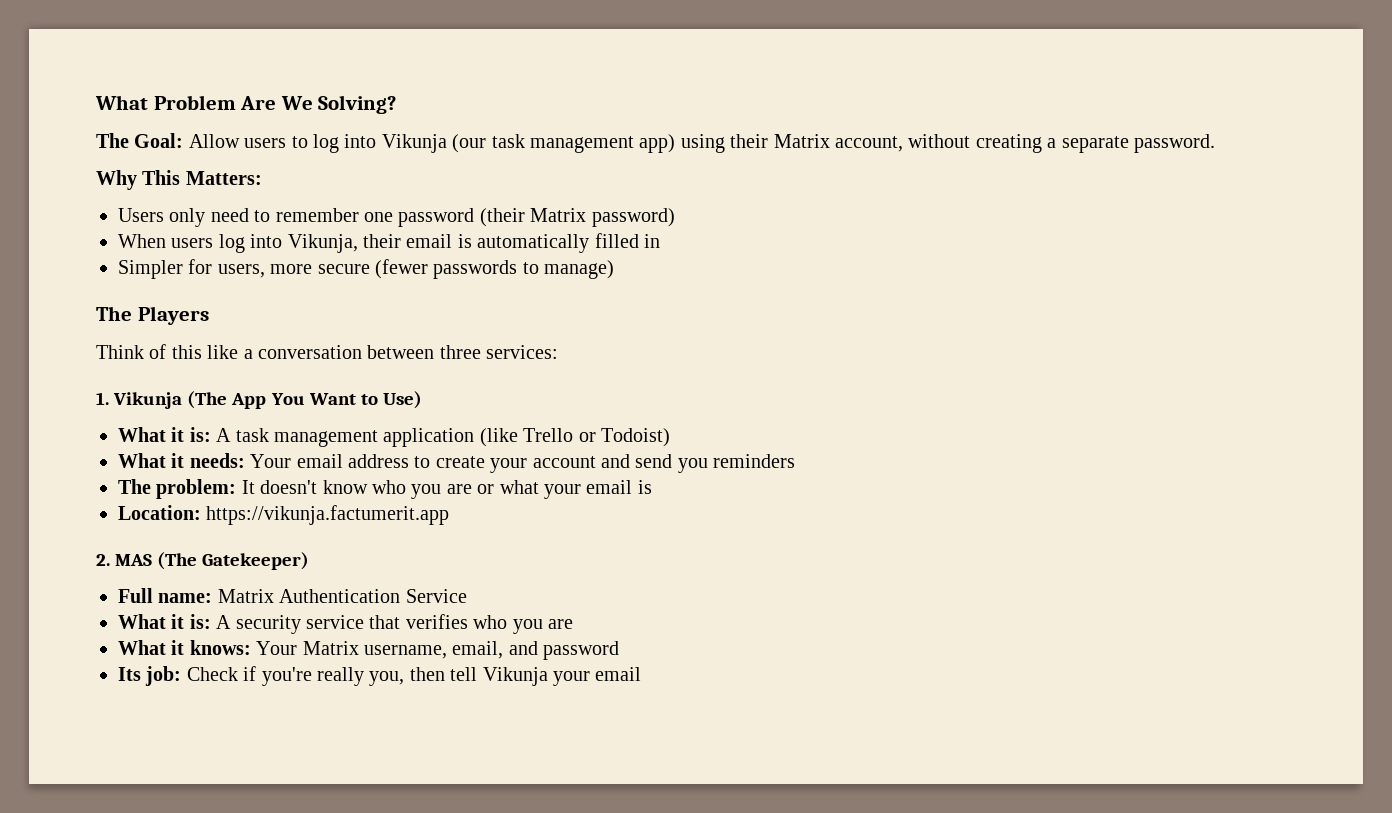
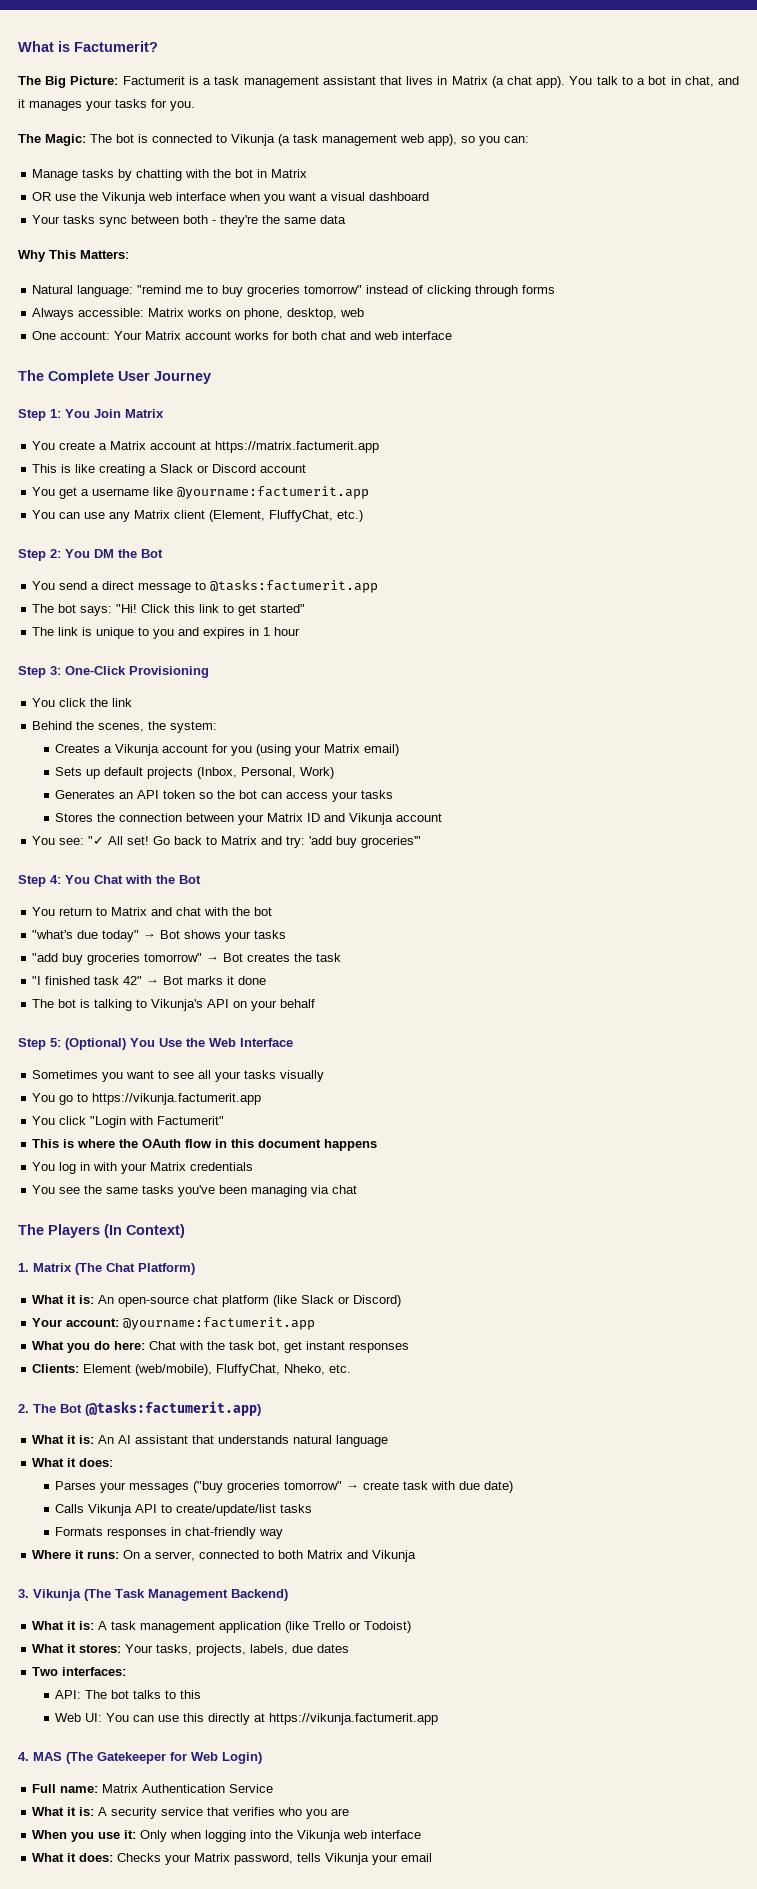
- What Problem Are We Solving?
- The Goal: Allow users to log into Vikunja (our task management app) using their Matrix account, without creating a separate password.
+ What is Factumerit?
+ The Big Picture: Factumerit is a task management assistant that lives in Matrix (a chat app). You talk to a bot in chat, and it manages your tasks for you.
+ The Magic: The bot is connected to Vikunja (a task management web app), so you can:
+ Manage tasks by chatting with the bot in Matrix
+ OR use the Vikunja web interface when you want a visual dashboard
+ Your tasks sync between both - they're the same data
  Why This Matters:
- Users only need to remember one password (their Matrix password)
- When users log into Vikunja, their email is automatically filled in
- Simpler for users, more secure (fewer passwords to manage)
- The Players
- Think of this like a conversation between three services:
- 1. Vikunja (The App You Want to Use)
+ Natural language: "remind me to buy groceries tomorrow" instead of clicking through forms
+ Always accessible: Matrix works on phone, desktop, web
+ One account: Your Matrix account works for both chat and web interface
+ The Complete User Journey
+ Step 1: You Join Matrix
+ You create a Matrix account at https://matrix.factumerit.app
+ This is like creating a Slack or Discord account
+ You get a username like @yourname:factumerit.app
+ You can use any Matrix client (Element, FluffyChat, etc.)
+ Step 2: You DM the Bot
+ You send a direct message to @tasks:factumerit.app
+ The bot says: "Hi! Click this link to get started"
+ The link is unique to you and expires in 1 hour
+ Step 3: One-Click Provisioning
+ You click the link
+ Behind the scenes, the system:
+ Creates a Vikunja account for you (using your Matrix email)
+ Sets up default projects (Inbox, Personal, Work)
+ Generates an API token so the bot can access your tasks
+ Stores the connection between your Matrix ID and Vikunja account
+ You see: "✓ All set! Go back to Matrix and try: 'add buy groceries'"
+ Step 4: You Chat with the Bot
+ You return to Matrix and chat with the bot
+ "what's due today" → Bot shows your tasks
+ "add buy groceries tomorrow" → Bot creates the task
+ "I finished task 42" → Bot marks it done
+ The bot is talking to Vikunja's API on your behalf
+ Step 5: (Optional) You Use the Web Interface
+ Sometimes you want to see all your tasks visually
+ You go to https://vikunja.factumerit.app
+ You click "Login with Factumerit"
+ This is where the OAuth flow in this document happens
+ You log in with your Matrix credentials
+ You see the same tasks you've been managing via chat
+ The Players (In Context)
+ 1. Matrix (The Chat Platform)
+ What it is: An open-source chat platform (like Slack or Discord)
+ Your account: @yourname:factumerit.app
+ What you do here: Chat with the task bot, get instant responses
+ Clients: Element (web/mobile), FluffyChat, Nheko, etc.
+ 2. The Bot (@tasks:factumerit.app)
+ What it is: An AI assistant that understands natural language
+ What it does:
+ Parses your messages ("buy groceries tomorrow" → create task with due date)
+ Calls Vikunja API to create/update/list tasks
+ Formats responses in chat-friendly way
+ Where it runs: On a server, connected to both Matrix and Vikunja
+ 3. Vikunja (The Task Management Backend)
- What it needs: Your email address to create your account and send you reminders
- The problem: It doesn't know who you are or what your email is
- Location: https://vikunja.factumerit.app
- 2. MAS (The Gatekeeper)
+ What it stores: Your tasks, projects, labels, due dates
+ Two interfaces:
+ API: The bot talks to this
+ Web UI: You can use this directly at https://vikunja.factumerit.app
+ 4. MAS (The Gatekeeper for Web Login)
- What it knows: Your Matrix username, email, and password
- Its job: Check if you're really you, then tell Vikunja your email
+ When you use it: Only when logging into the Vikunja web interface
+ What it does: Checks your Matrix password, tells Vikunja your email

